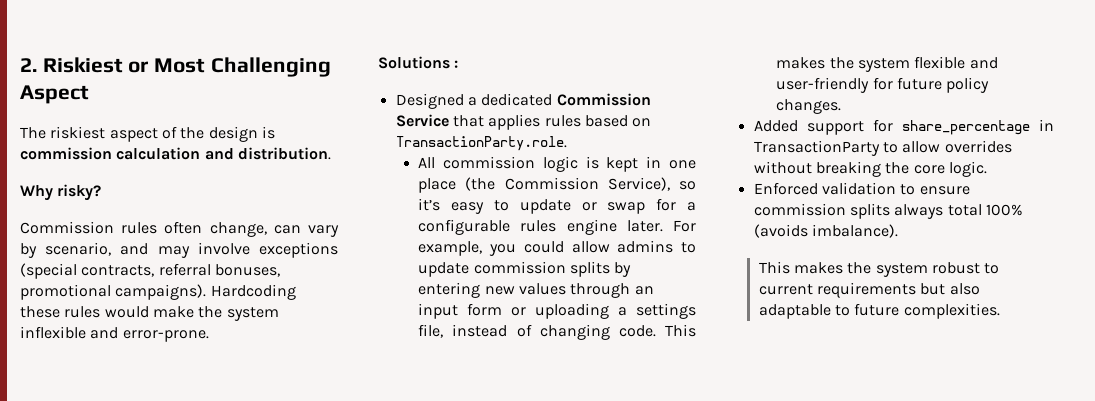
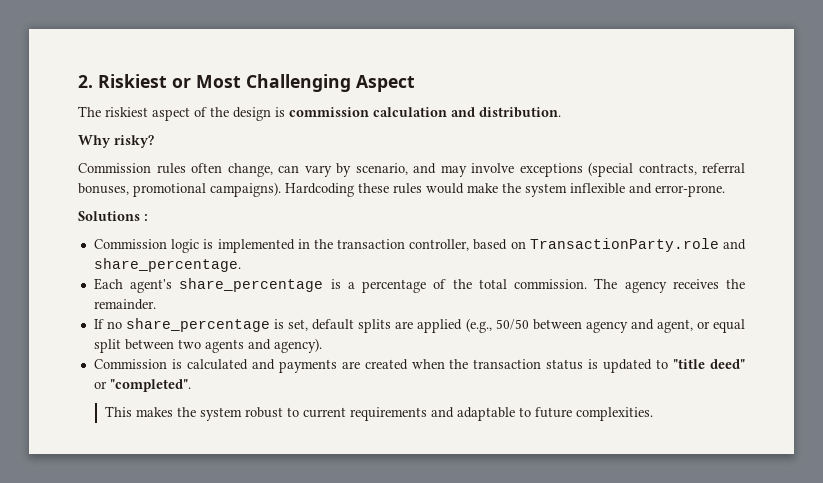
- Designed a dedicated Commission Service that applies rules based on TransactionParty.role.
- All commission logic is kept in one place (the Commission Service), so it’s easy to update or swap for a configurable rules engine later. For example, you could allow admins to update commission splits by entering new values through an input form or uploading a settings file, instead of changing code. This makes the system flexible and user-friendly for future policy changes.
- Added support for share_percentage in TransactionParty to allow overrides without breaking the core logic.
- Enforced validation to ensure commission splits always total 100% (avoids imbalance).
+ Commission logic is implemented in the transaction controller, based on TransactionParty.role and share_percentage.
+ Each agent's share_percentage is a percentage of the total commission. The agency receives the remainder.
+ If no share_percentage is set, default splits are applied (e.g., 50/50 between agency and agent, or equal split between two agents and agency).
+ Commission is calculated and payments are created when the transaction status is updated to "title deed" or "completed".
- This makes the system robust to current requirements but also adaptable to future complexities.
+ This makes the system robust to current requirements and adaptable to future complexities.

